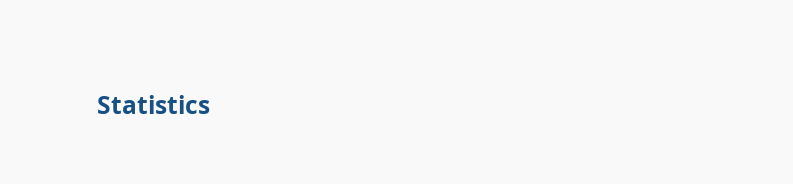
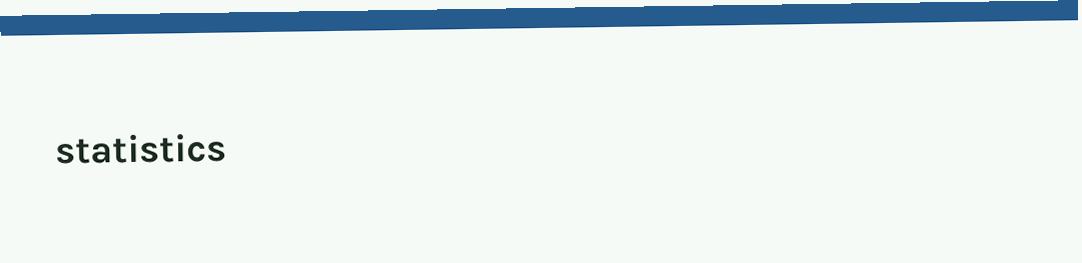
- Statistics
+ statistics

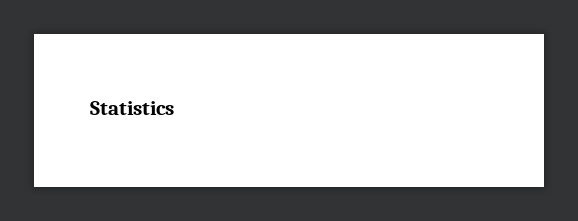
- statistics
+ Statistics

